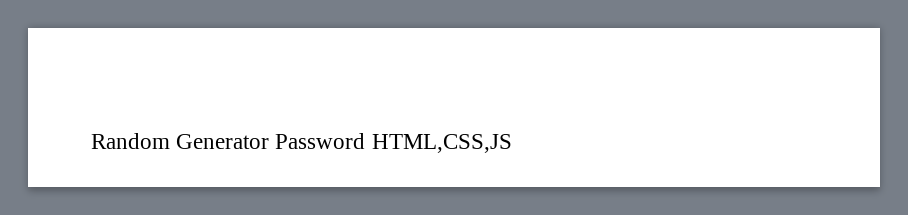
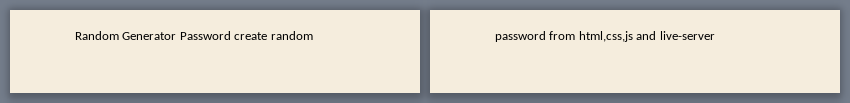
- Random Generator Password HTML,CSS,JS
+ Random Generator Password create random password from html,css,js and live-server

